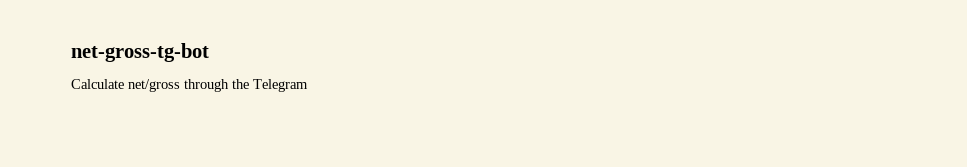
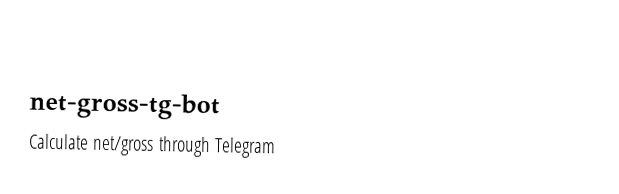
- Calculate net/gross through the Telegram
+ Calculate net/gross through Telegram

